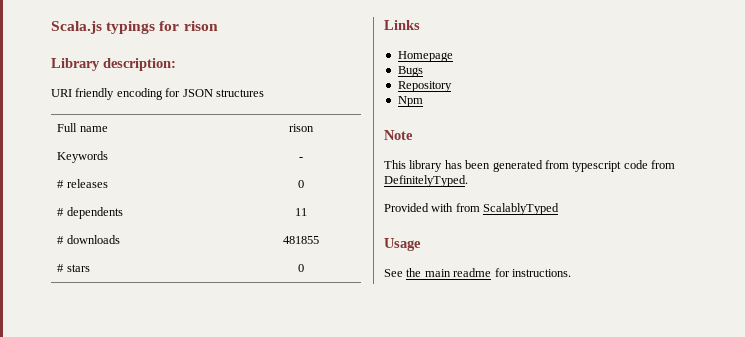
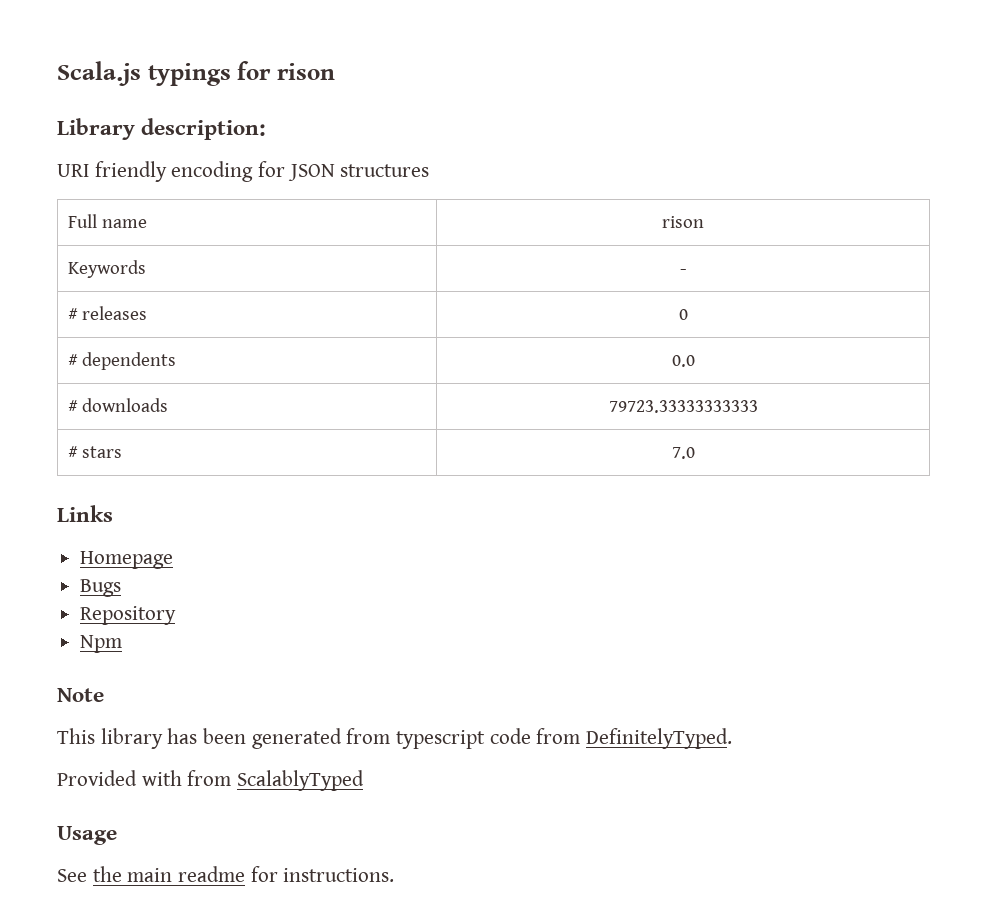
- # dependents | 11
+ # dependents | 0.0
- # downloads | 481855
+ # downloads | 79723.33333333333
- # stars | 0
+ # stars | 7.0

